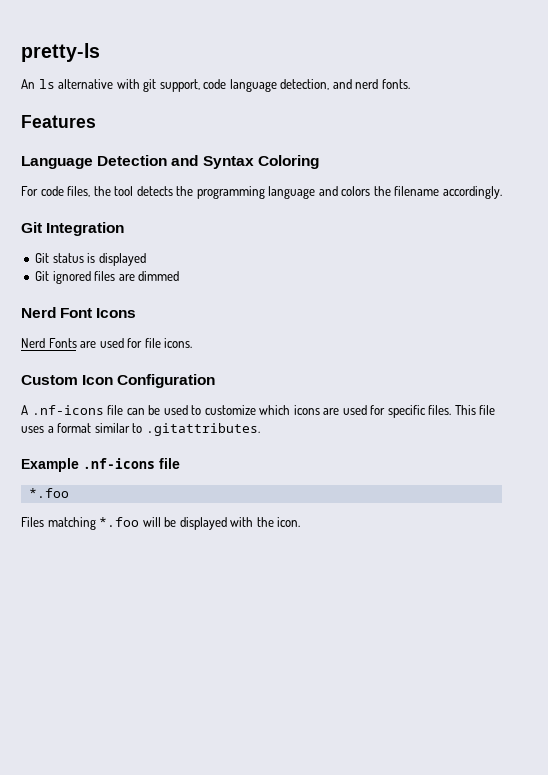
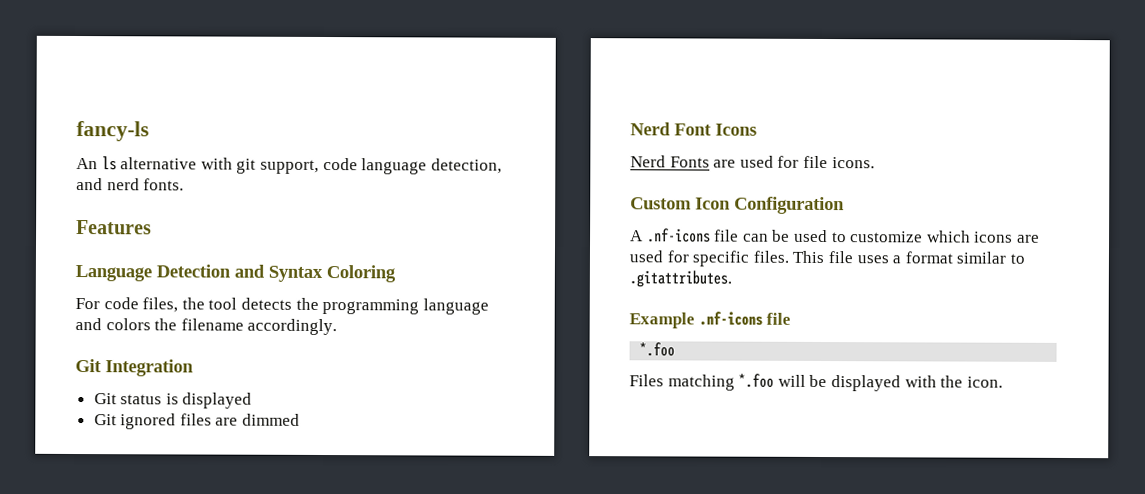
- pretty-ls
+ fancy-ls

